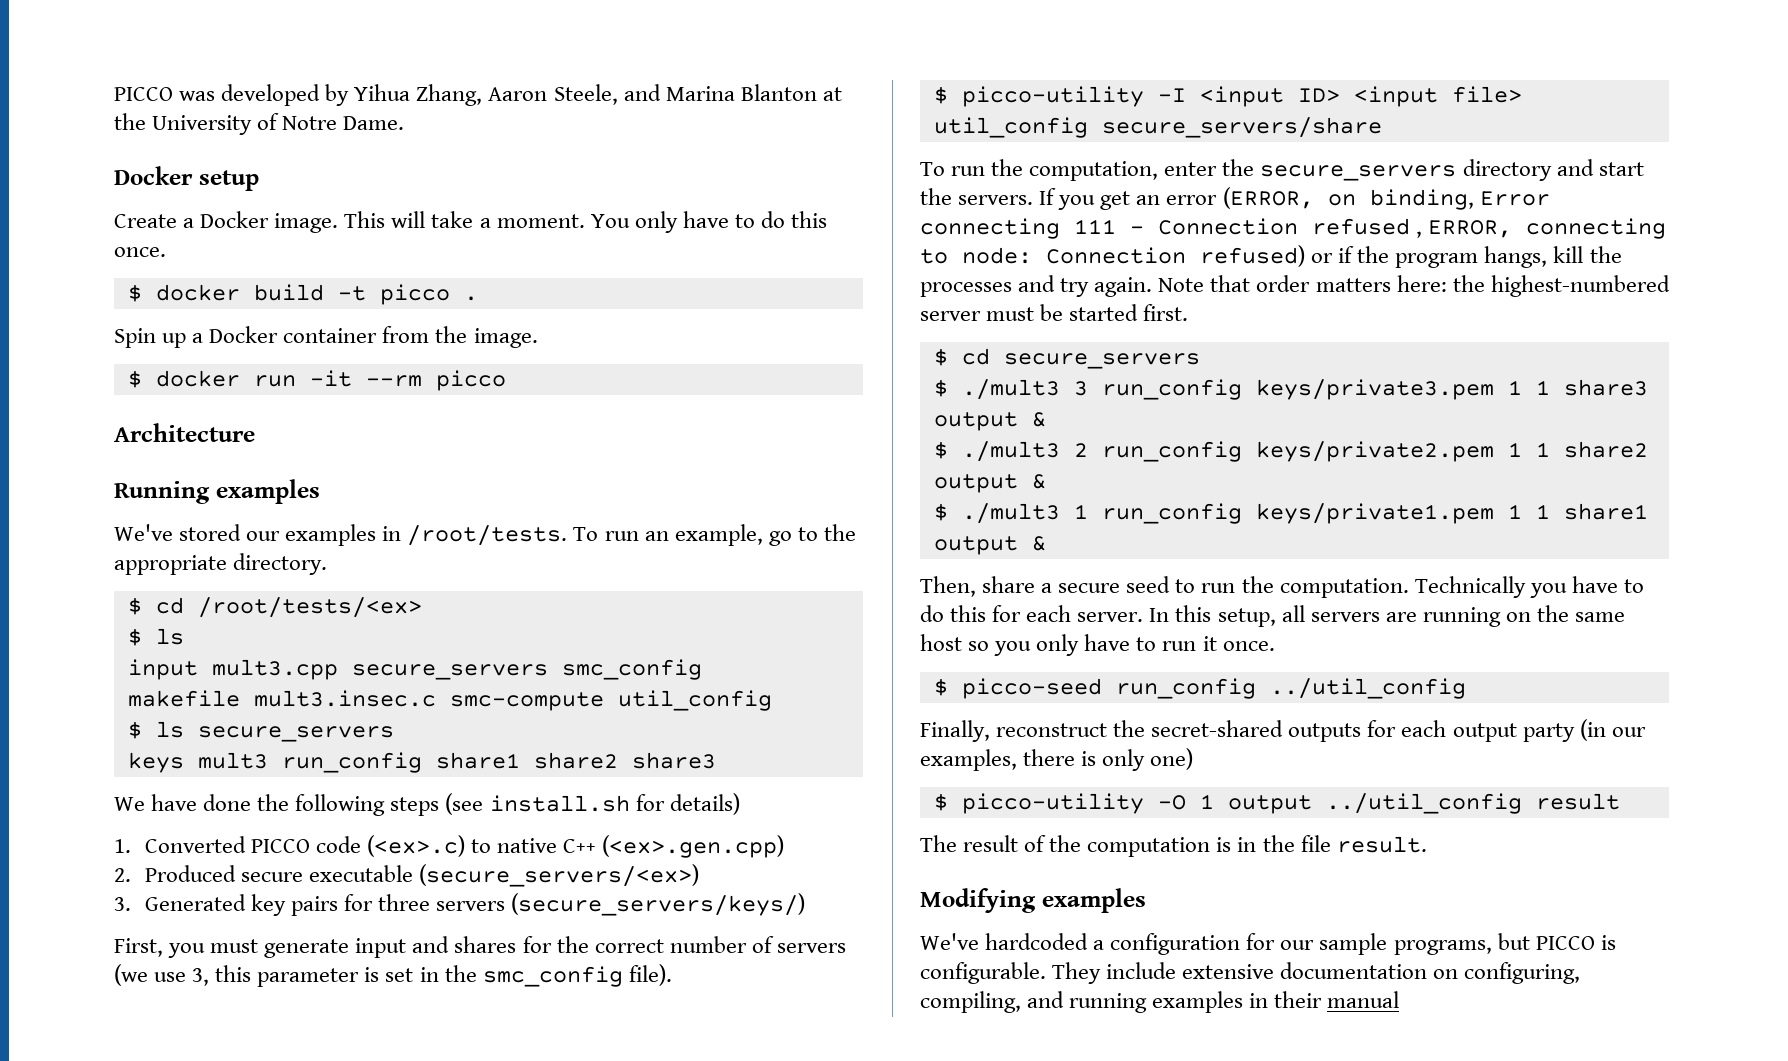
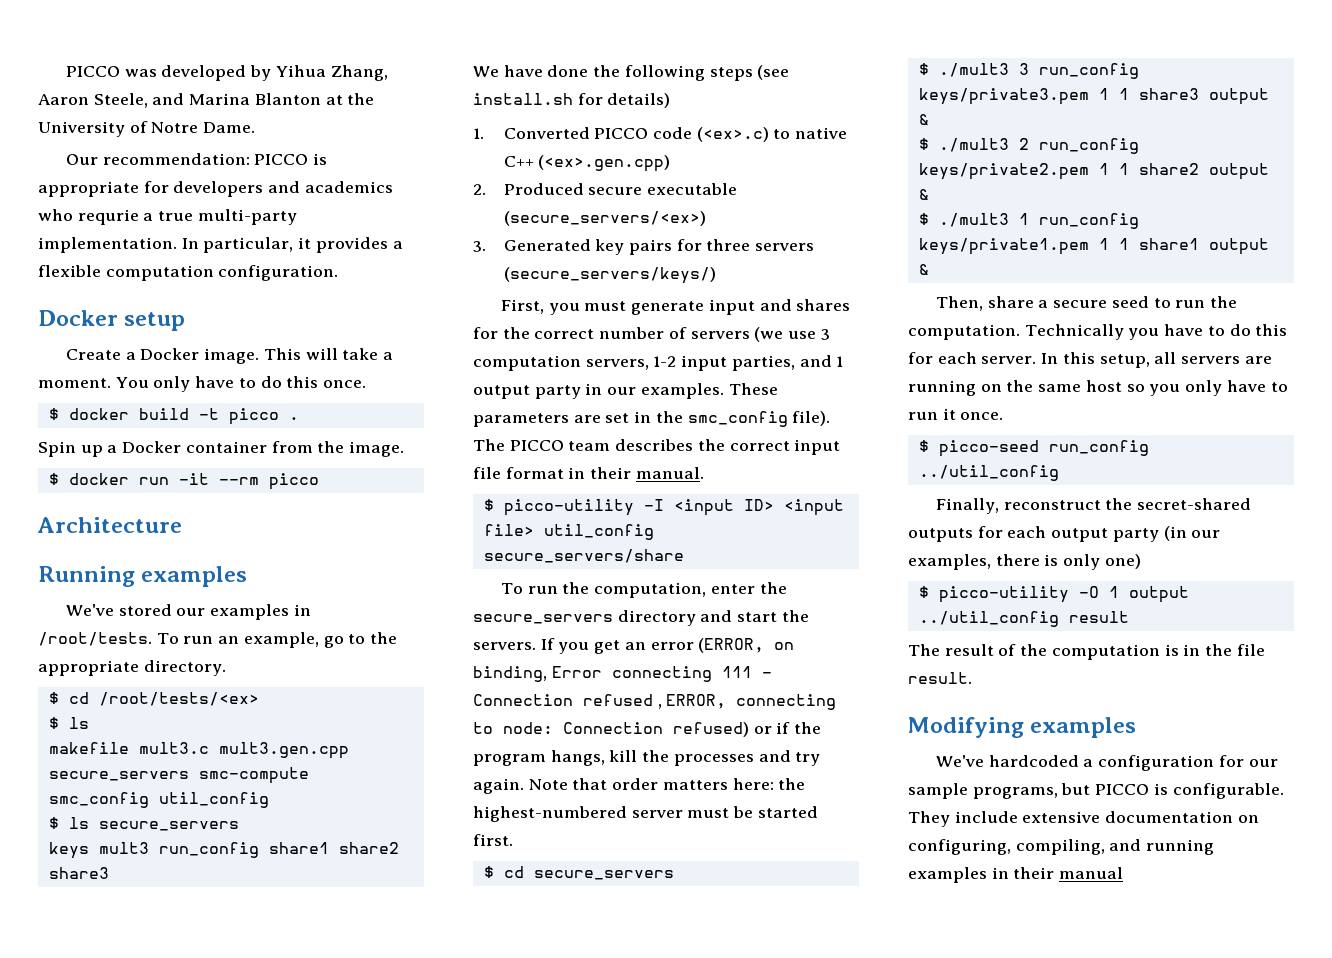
+ Our recommendation: PICCO is appropriate for developers and academics who requrie a true multi-party implementation. In particular, it provides a flexible computation configuration.
- input mult3.cpp secure_servers smc_config
- makefile mult3.insec.c smc-compute util_config
+ makefile mult3.c mult3.gen.cpp secure_servers smc-compute smc_config util_config
- First, you must generate input and shares for the correct number of servers (we use 3, this parameter is set in the smc_config file).
+ First, you must generate input and shares for the correct number of servers (we use 3 computation servers, 1-2 input parties, and 1 output party in our examples. These parameters are set in the smc_config file). The PICCO team describes the correct input file format in their manual.

